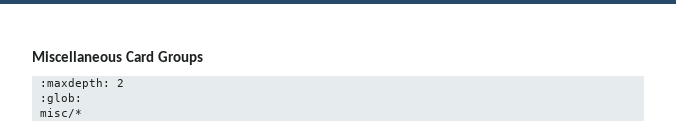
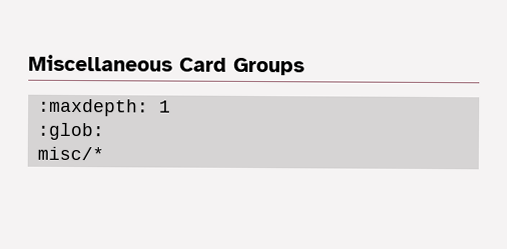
- :maxdepth: 2
+ :maxdepth: 1

